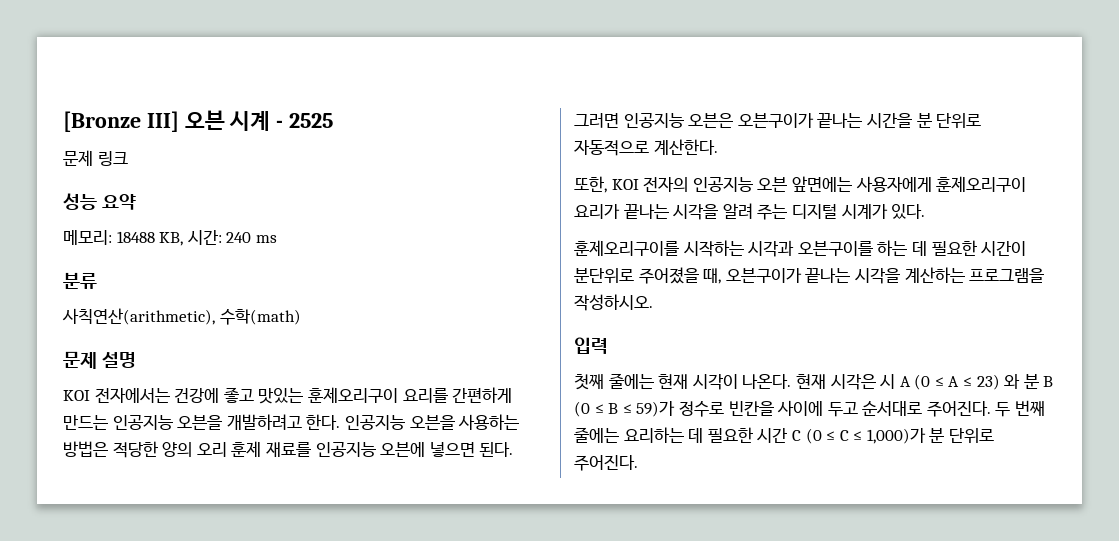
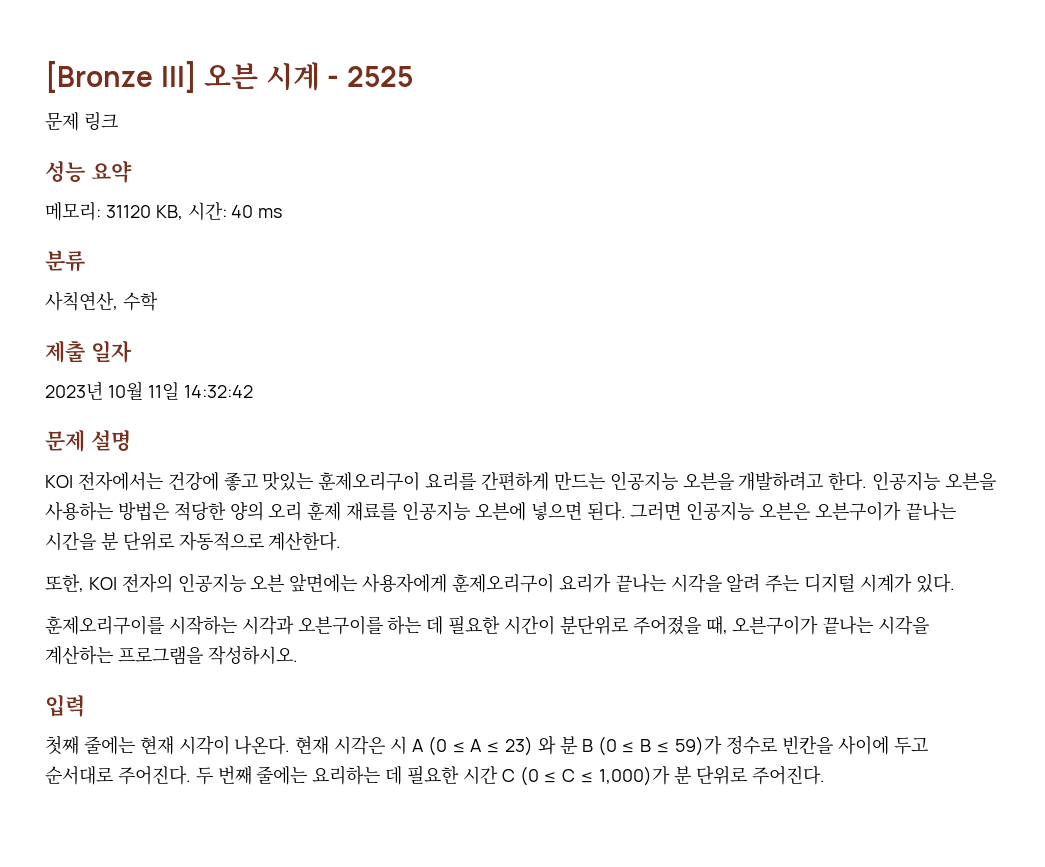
- 메모리: 18488 KB, 시간: 240 ms
+ 메모리: 31120 KB, 시간: 40 ms
- 사칙연산(arithmetic), 수학(math)
+ 사칙연산, 수학
+ 제출 일자
+ 2023년 10월 11일 14:32:42

